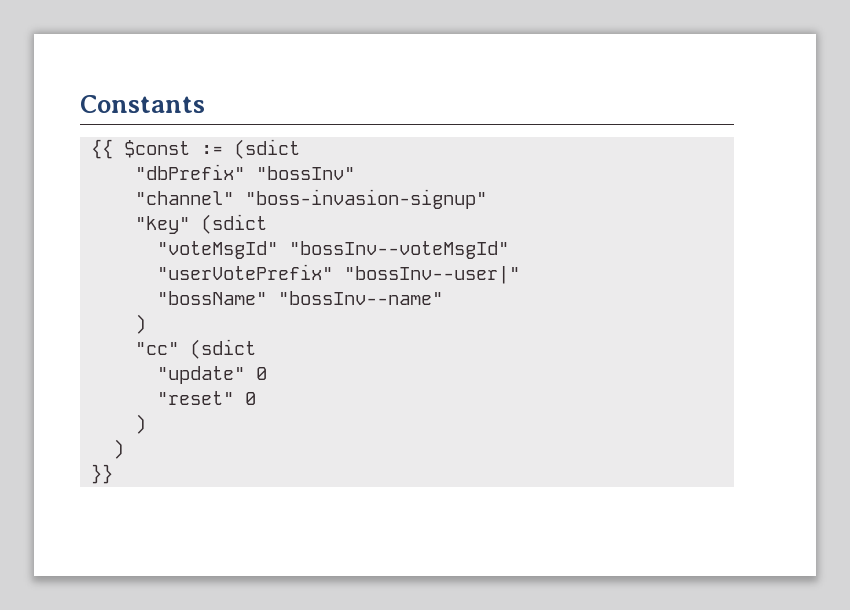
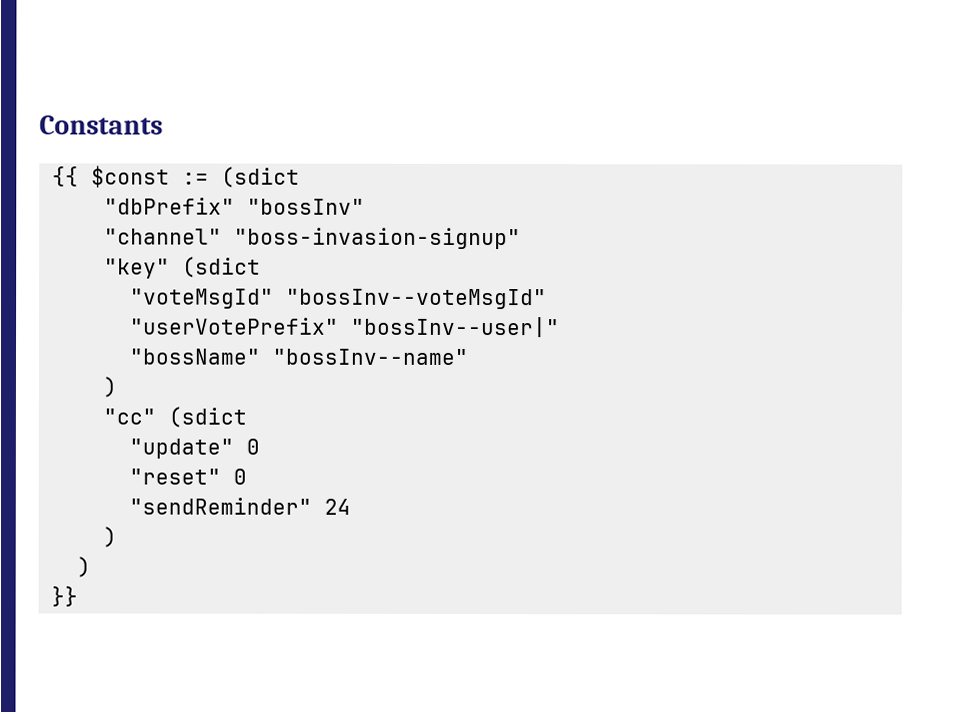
+ "sendReminder" 24

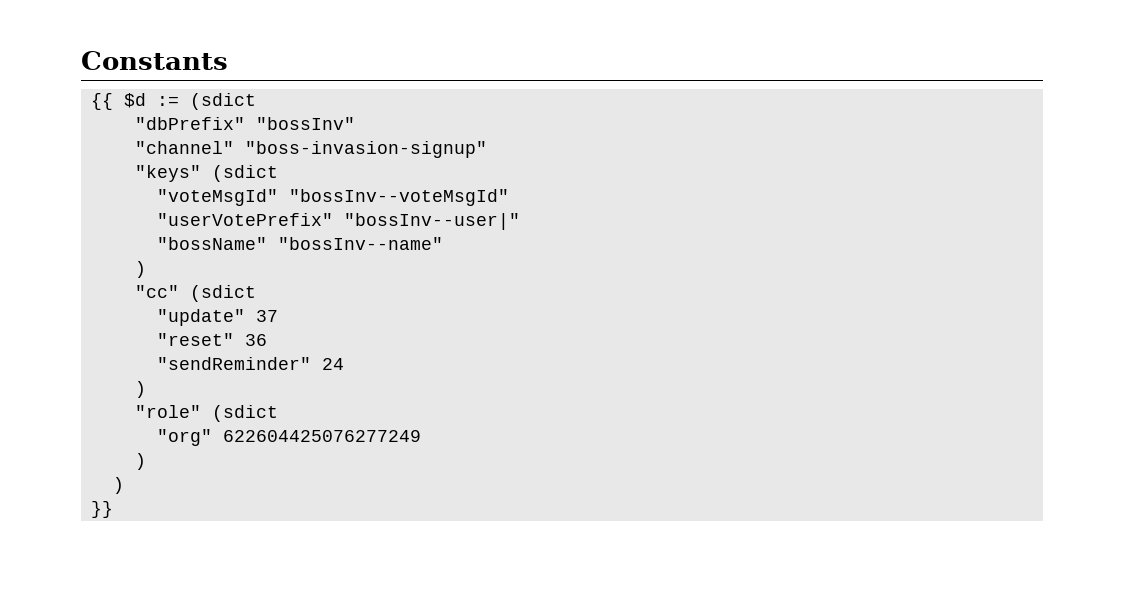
- {{ $const := (sdict
+ {{ $d := (sdict
- "key" (sdict
+ "keys" (sdict
- "update" 0
+ "update" 37
- "reset" 0
+ "reset" 36
+ "role" (sdict
+ "org" 622604425076277249
+ )

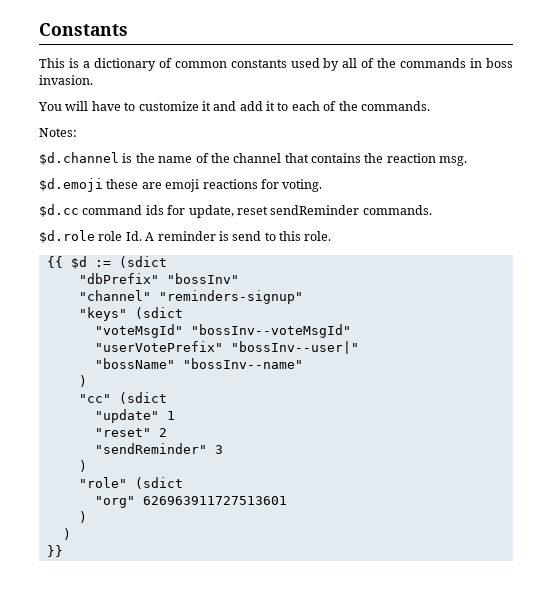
+ This is a dictionary of common constants used by all of the commands in boss invasion.
+ You will have to customize it and add it to each of the commands.
+ Notes:
+ $d.channel is the name of the channel that contains the reaction msg.
+ $d.emoji these are emoji reactions for voting.
+ $d.cc command ids for update, reset sendReminder commands.
+ $d.role role Id. A reminder is send to this role.
- "channel" "boss-invasion-signup"
+ "channel" "reminders-signup"
- "update" 37
+ "update" 1
- "reset" 36
+ "reset" 2
- "sendReminder" 24
+ "sendReminder" 3
- "org" 622604425076277249
+ "org" 626963911727513601

